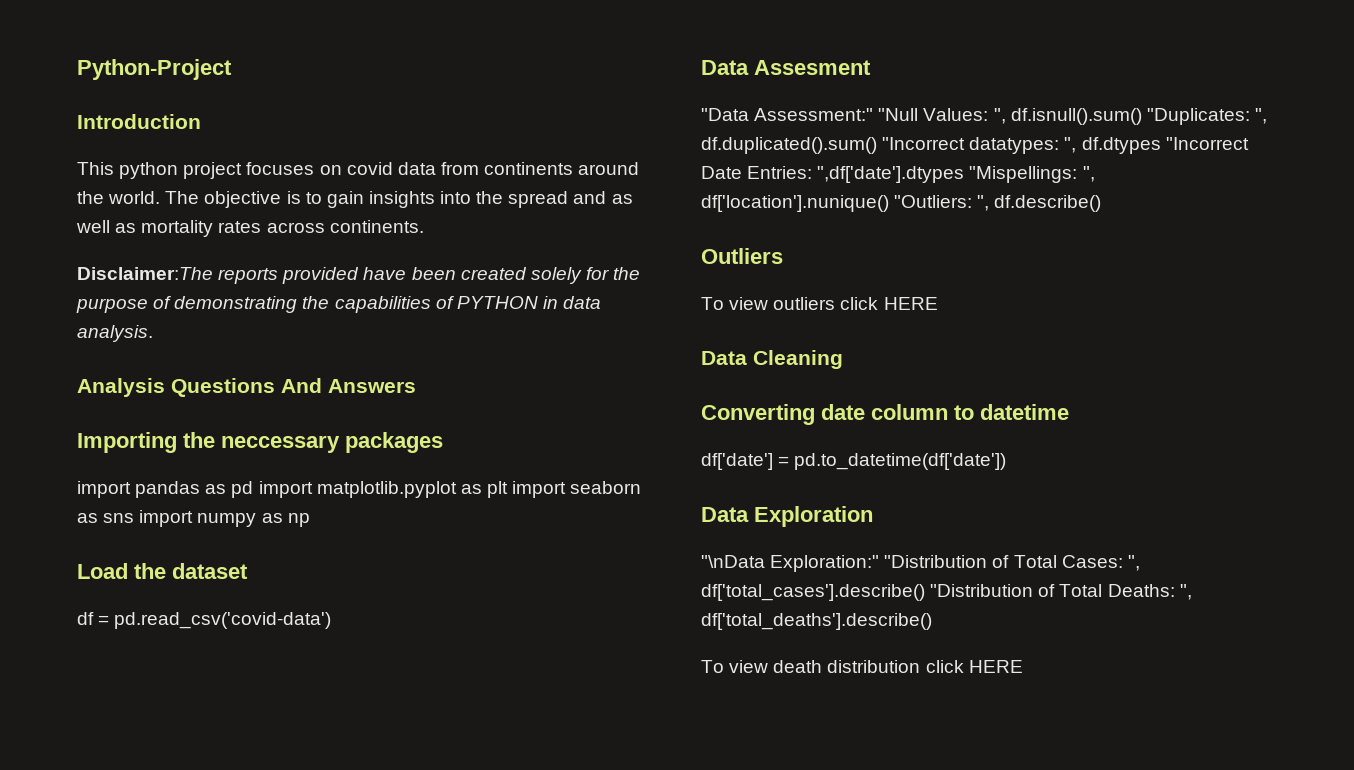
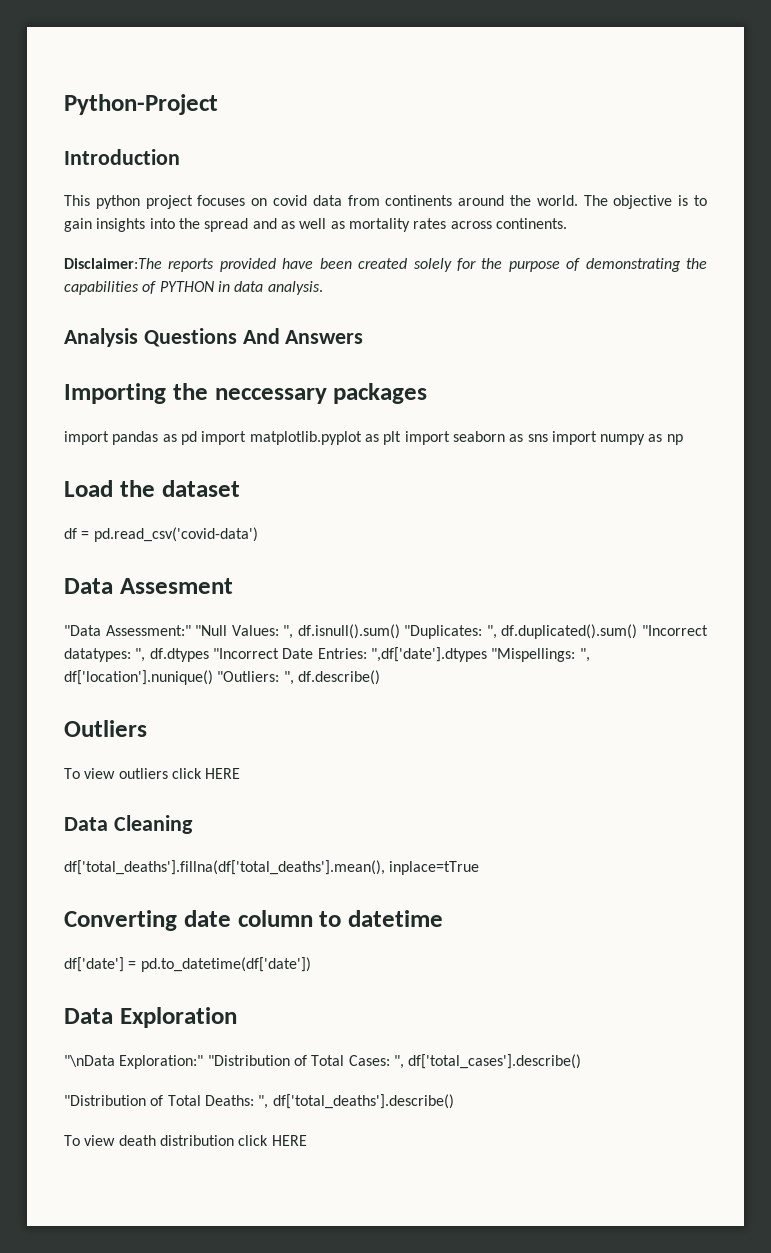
+ df['total_deaths'].fillna(df['total_deaths'].mean(), inplace=tTrue
- "\nData Exploration:" "Distribution of Total Cases: ", df['total_cases'].describe() "Distribution of Total Deaths: ", df['total_deaths'].describe()
+ "\nData Exploration:" "Distribution of Total Cases: ", df['total_cases'].describe()
+ "Distribution of Total Deaths: ", df['total_deaths'].describe()

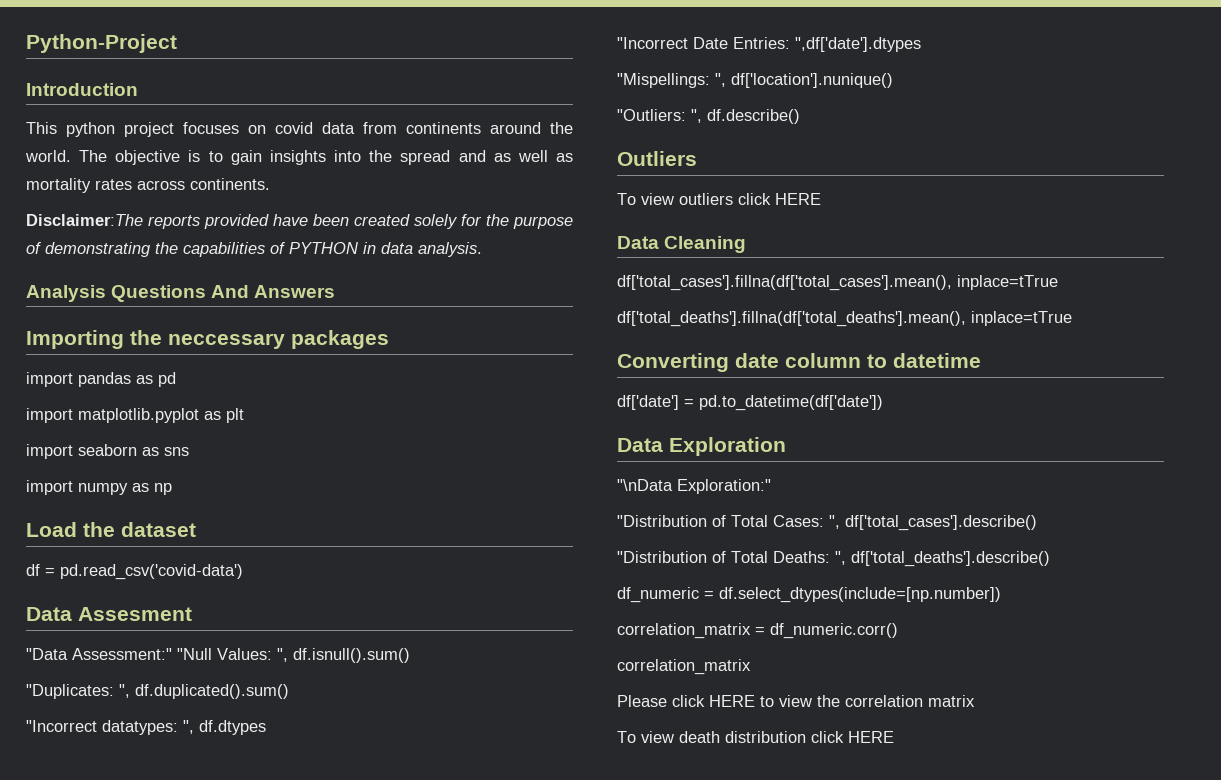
- import pandas as pd import matplotlib.pyplot as plt import seaborn as sns import numpy as np
+ import pandas as pd
+ import matplotlib.pyplot as plt
+ import seaborn as sns
+ import numpy as np
- "Data Assessment:" "Null Values: ", df.isnull().sum() "Duplicates: ", df.duplicated().sum() "Incorrect datatypes: ", df.dtypes "Incorrect Date Entries: ",df['date'].dtypes "Mispellings: ", df['location'].nunique() "Outliers: ", df.describe()
+ "Data Assessment:" "Null Values: ", df.isnull().sum()
+ "Duplicates: ", df.duplicated().sum()
+ "Incorrect datatypes: ", df.dtypes
+ "Incorrect Date Entries: ",df['date'].dtypes
+ "Mispellings: ", df['location'].nunique()
+ "Outliers: ", df.describe()
+ df['total_cases'].fillna(df['total_cases'].mean(), inplace=tTrue
- "\nData Exploration:" "Distribution of Total Cases: ", df['total_cases'].describe()
+ "\nData Exploration:"
+ "Distribution of Total Cases: ", df['total_cases'].describe()
+ df_numeric = df.select_dtypes(include=[np.number])
+ correlation_matrix = df_numeric.corr()
+ correlation_matrix
+ Please click HERE to view the correlation matrix

